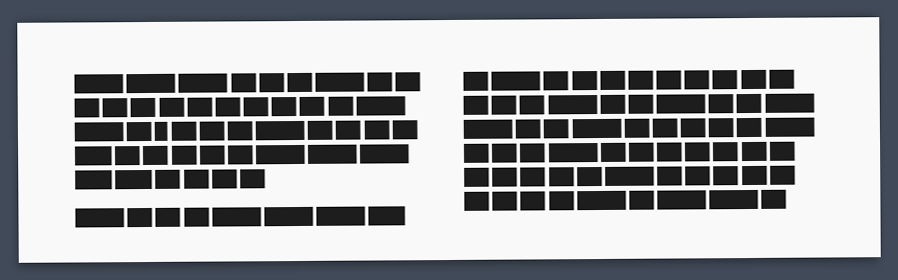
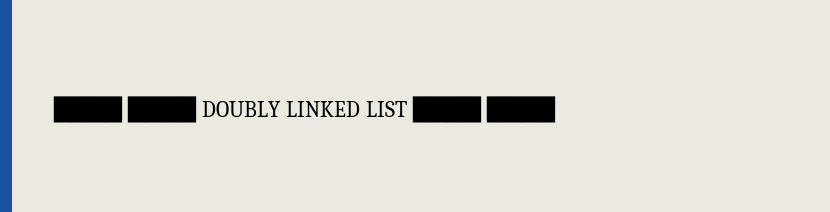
- ████ ████ ████ ██ ██ ██ ████ ██ ██ ██ ██ ██ ██ ██ ██ ██ ██ ██ ██ ████ ████ ██ █ ██ ██ ██ ████ ██ ██ ██ ██ ███ ██ ██ ██ ██ ██ ████ ████ ████ ███ ███ ██ ██ ██ ██
- ████ ██ ██ ██ ████ ████ ████ ███ ██ ████ ██ ██ ██ ██ ██ ██ ██ ██ ██ ██ ██ ██ ████ ██ ██ ████ ██ ██ ████ ████ ██ ██ ████ ██ ██ ██ ██ ██ ████ ██ ██ ██ ████ ██ ██ ██ ██ ██ ██ ██ ██ ██ ██ ██ ██ ████ ██ ██ ██ ██ ██ ██ ██ ██ ██ ████ ██ ████ ████ ██
+ ████ ████ DOUBLY LINKED LIST ████ ████

